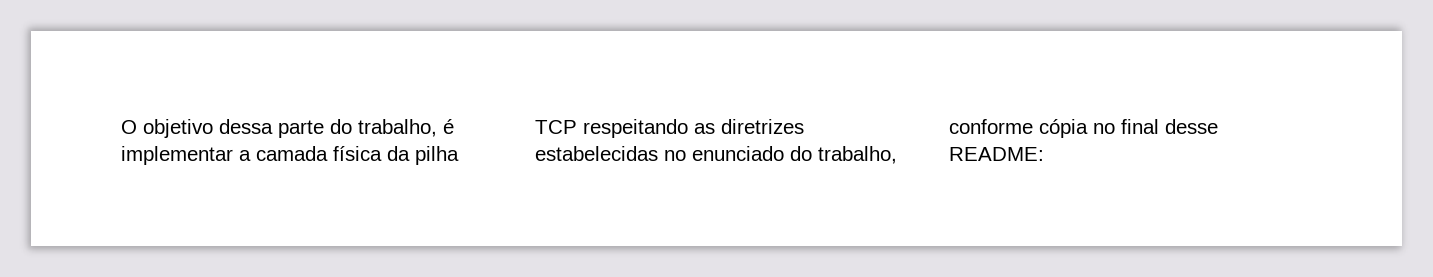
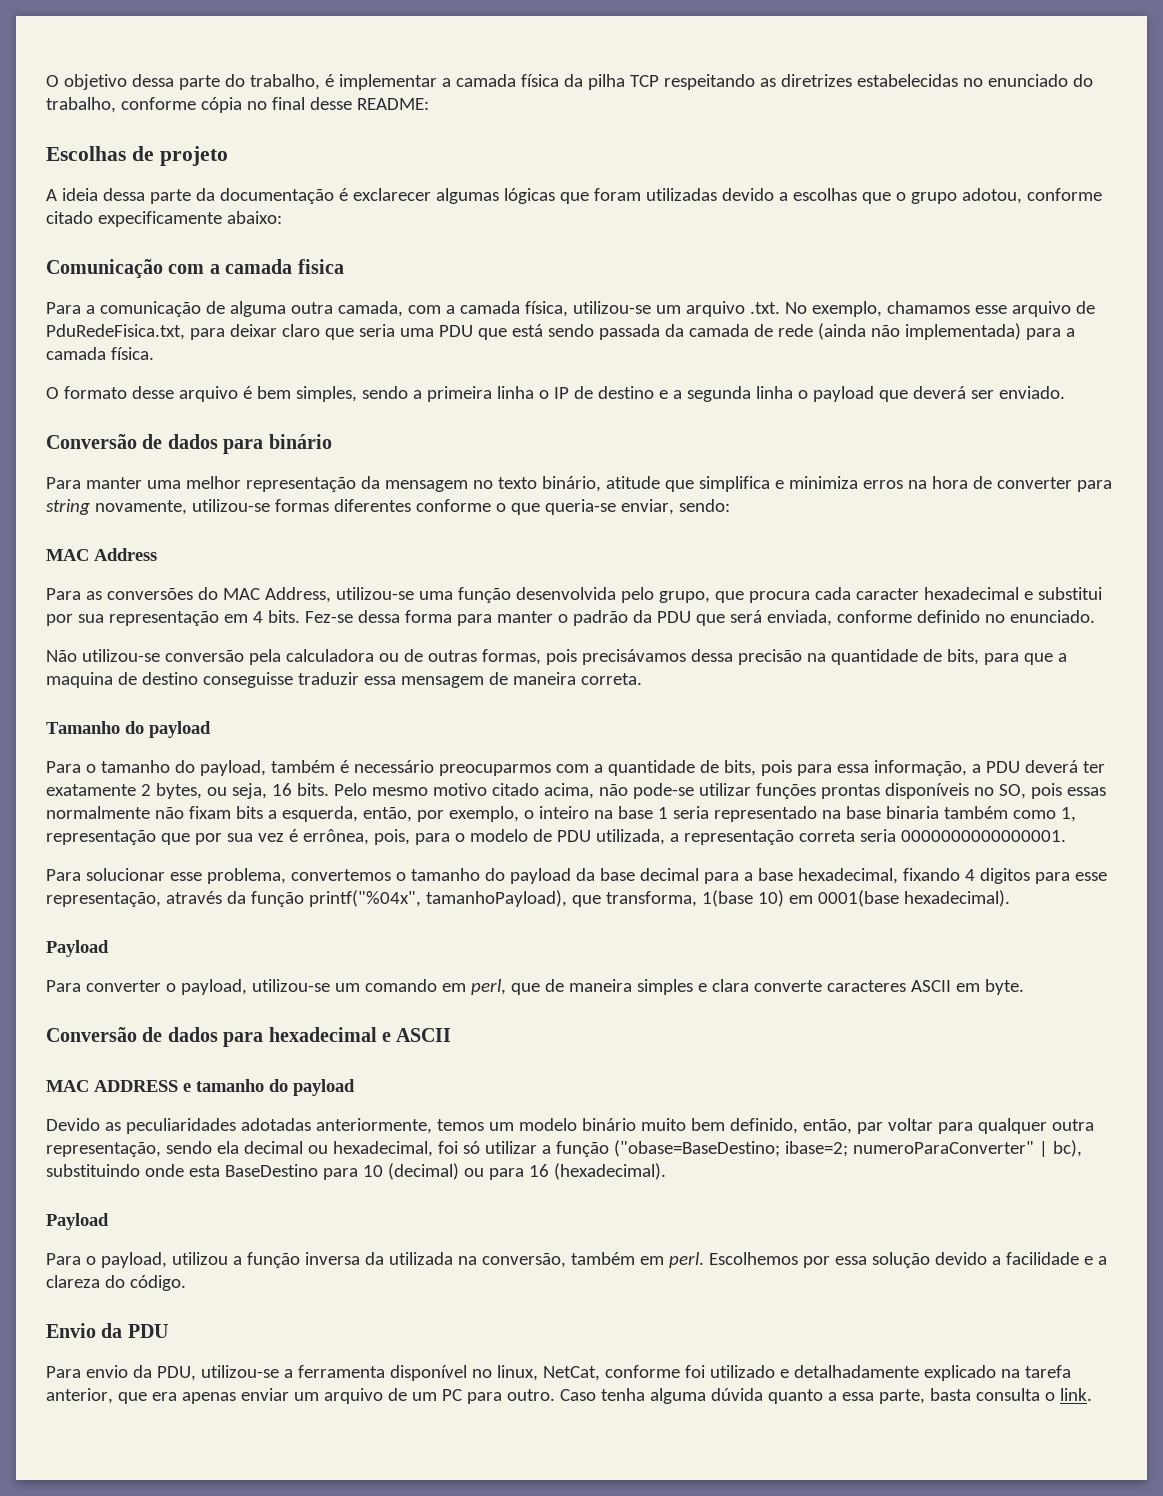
+ Escolhas de projeto
+ A ideia dessa parte da documentação é exclarecer algumas lógicas que foram utilizadas devido a escolhas que o grupo adotou, conforme citado expecificamente abaixo:
+ Comunicação com a camada fisica
+ Para a comunicação de alguma outra camada, com a camada física, utilizou-se um arquivo .txt. No exemplo, chamamos esse arquivo de PduRedeFisica.txt, para deixar claro que seria uma PDU que está sendo passada da camada de rede (ainda não implementada) para a camada física.
+ O formato desse arquivo é bem simples, sendo a primeira linha o IP de destino e a segunda linha o payload que deverá ser enviado.
+ Conversão de dados para binário
+ Para manter uma melhor representação da mensagem no texto binário, atitude que simplifica e minimiza erros na hora de converter para string novamente, utilizou-se formas diferentes conforme o que queria-se enviar, sendo:
+ MAC Address
+ Para as conversões do MAC Address, utilizou-se uma função desenvolvida pelo grupo, que procura cada caracter hexadecimal e substitui por sua representação em 4 bits. Fez-se dessa forma para manter o padrão da PDU que será enviada, conforme definido no enunciado.
+ Não utilizou-se conversão pela calculadora ou de outras formas, pois precisávamos dessa precisão na quantidade de bits, para que a maquina de destino conseguisse traduzir essa mensagem de maneira correta.
+ Tamanho do payload
+ Para o tamanho do payload, também é necessário preocuparmos com a quantidade de bits, pois para essa informação, a PDU deverá ter exatamente 2 bytes, ou seja, 16 bits. Pelo mesmo motivo citado acima, não pode-se utilizar funções prontas disponíveis no SO, pois essas normalmente não fixam bits a esquerda, então, por exemplo, o inteiro na base 1 seria representado na base binaria também como 1, representação que por sua vez é errônea, pois, para o modelo de PDU utilizada, a representação correta seria 0000000000000001.
+ Para solucionar esse problema, convertemos o tamanho do payload da base decimal para a base hexadecimal, fixando 4 digitos para esse representação, através da função printf("%04x", tamanhoPayload), que transforma, 1(base 10) em 0001(base hexadecimal).
+ Payload
+ Para converter o payload, utilizou-se um comando em perl, que de maneira simples e clara converte caracteres ASCII em byte.
+ Conversão de dados para hexadecimal e ASCII
+ MAC ADDRESS e tamanho do payload
+ Devido as peculiaridades adotadas anteriormente, temos um modelo binário muito bem definido, então, par voltar para qualquer outra representação, sendo ela decimal ou hexadecimal, foi só utilizar a função ("obase=BaseDestino; ibase=2; numeroParaConverter" | bc), substituindo onde esta BaseDestino para 10 (decimal) ou para 16 (hexadecimal).
+ Payload
+ Para o payload, utilizou a função inversa da utilizada na conversão, também em perl. Escolhemos por essa solução devido a facilidade e a clareza do código.
+ Envio da PDU
+ Para envio da PDU, utilizou-se a ferramenta disponível no linux, NetCat, conforme foi utilizado e detalhadamente explicado na tarefa anterior, que era apenas enviar um arquivo de um PC para outro. Caso tenha alguma dúvida quanto a essa parte, basta consulta o link.

